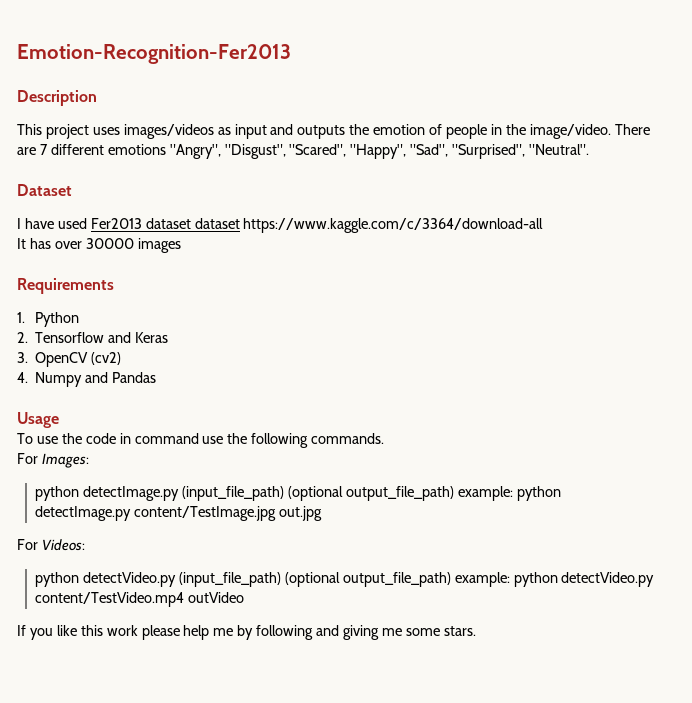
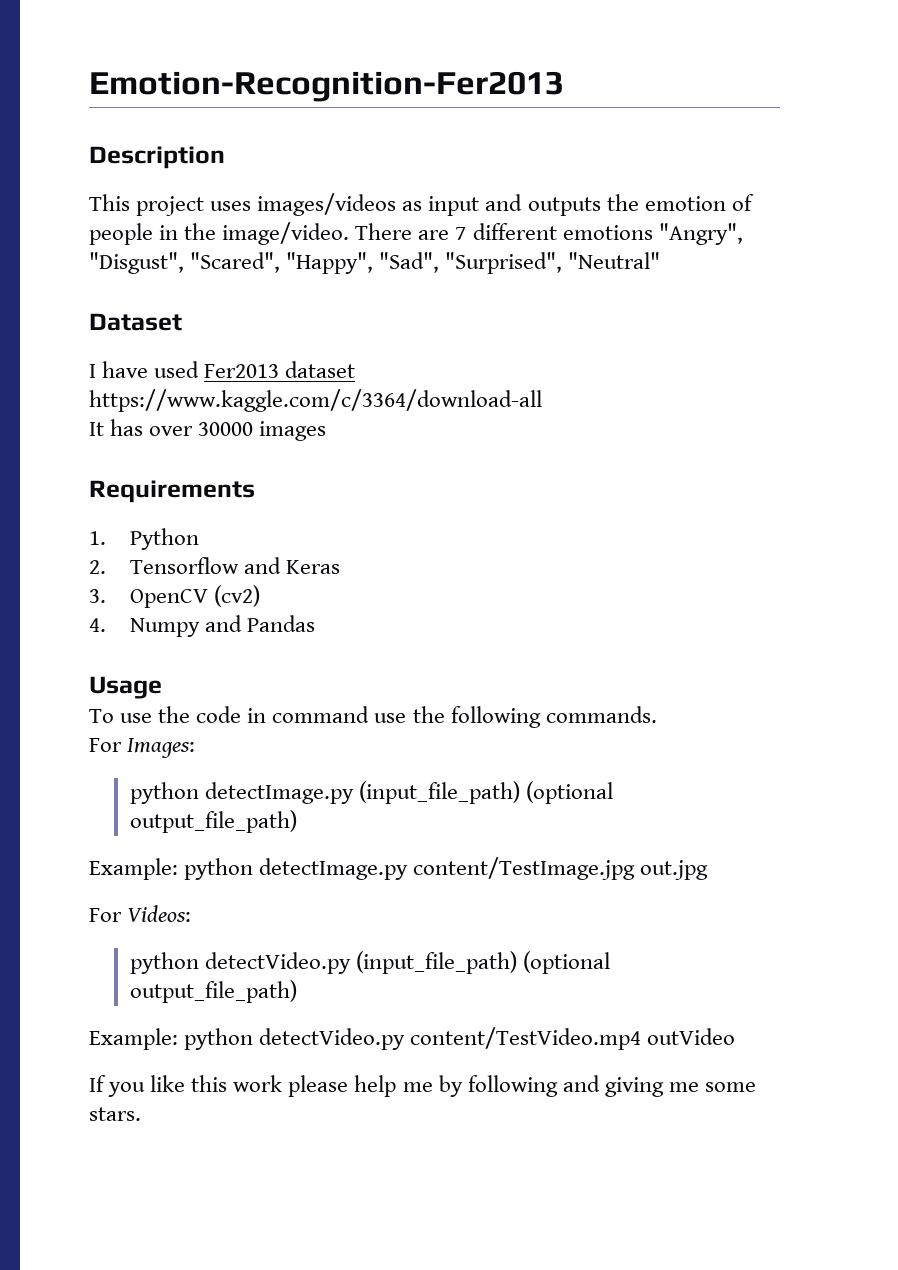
- There are 7 different emotions "Angry", "Disgust", "Scared", "Happy", "Sad", "Surprised", "Neutral".
+ There are 7 different emotions "Angry", "Disgust", "Scared", "Happy", "Sad", "Surprised", "Neutral"
- I have used Fer2013 dataset dataset https://www.kaggle.com/c/3364/download-all
+ I have used Fer2013 dataset https://www.kaggle.com/c/3364/download-all
- python detectImage.py (input_file_path) (optional output_file_path) example: python detectImage.py content/TestImage.jpg out.jpg
+ python detectImage.py (input_file_path) (optional output_file_path)
+ Example: python detectImage.py content/TestImage.jpg out.jpg
- python detectVideo.py (input_file_path) (optional output_file_path) example: python detectVideo.py content/TestVideo.mp4 outVideo
+ python detectVideo.py (input_file_path) (optional output_file_path)
+ Example: python detectVideo.py content/TestVideo.mp4 outVideo

